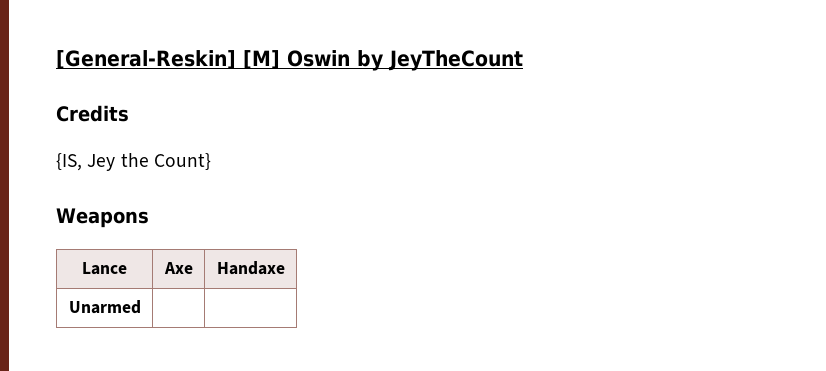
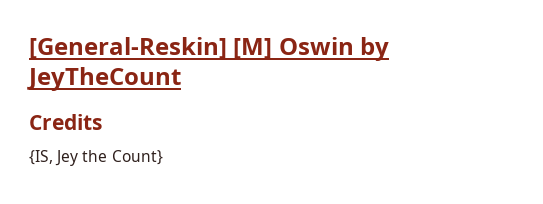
- Weapons
- Lance | Axe | Handaxe
- Unarmed | |

